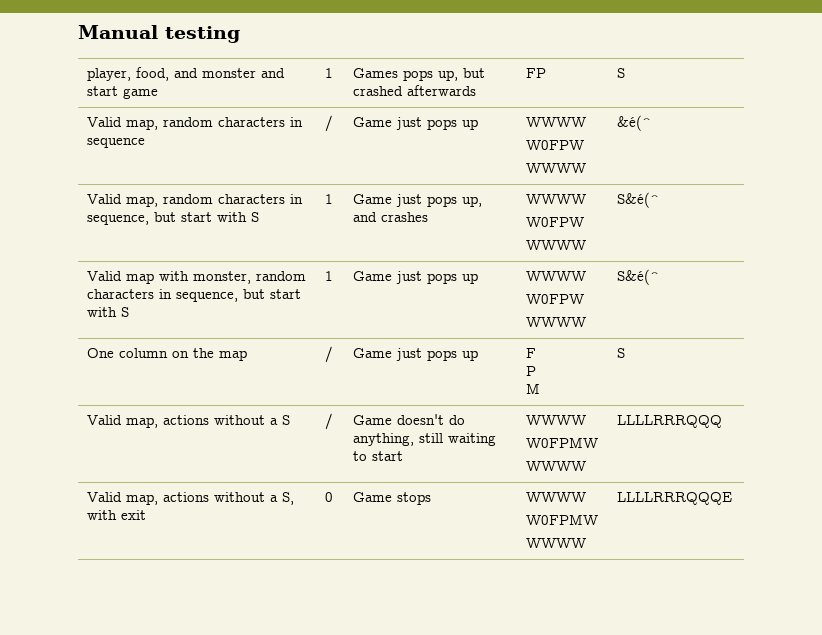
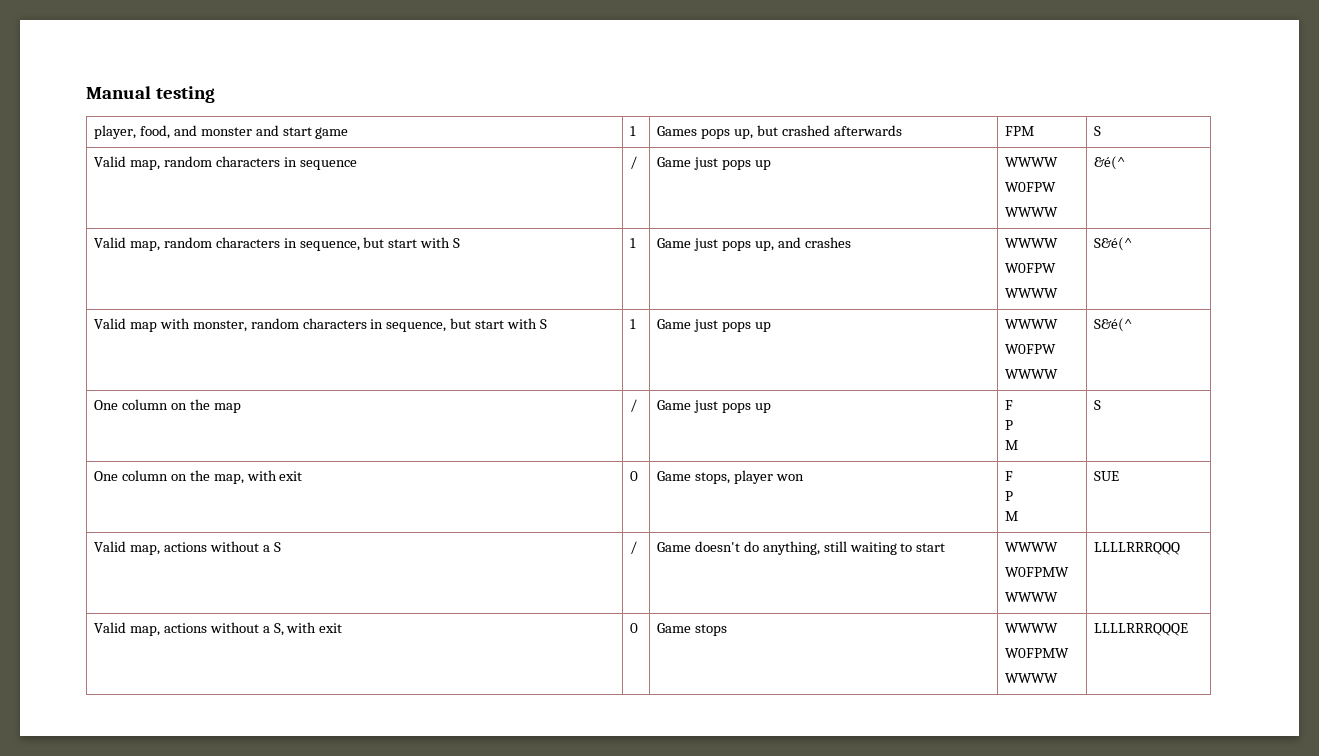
- player, food, and monster and start game | 1 | Games pops up, but crashed afterwards | FP | S
+ player, food, and monster and start game | 1 | Games pops up, but crashed afterwards | FPM | S
+ One column on the map, with exit | 0 | Game stops, player won | F
+ P
+ M | SUE

